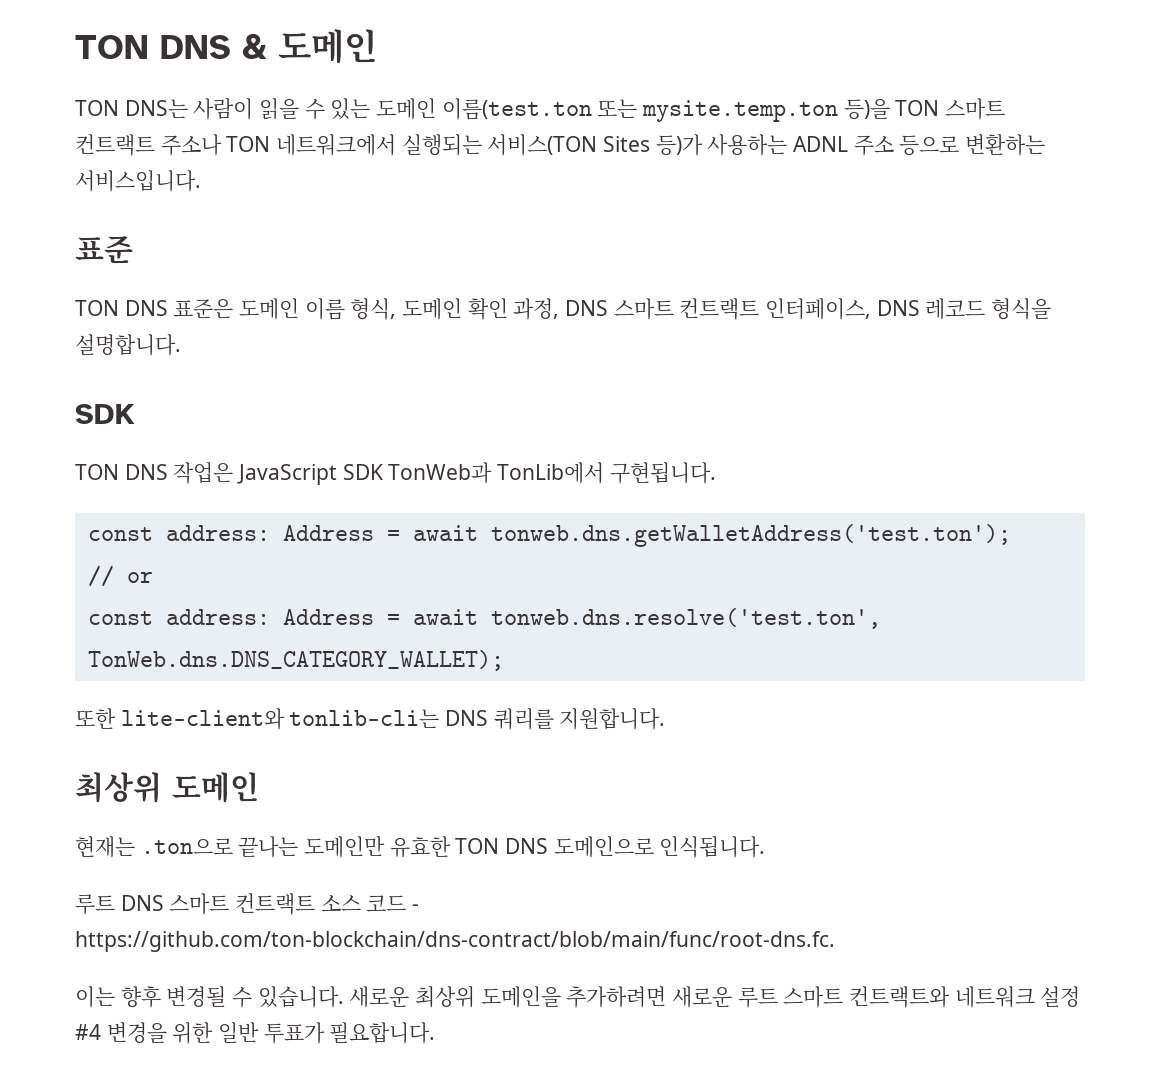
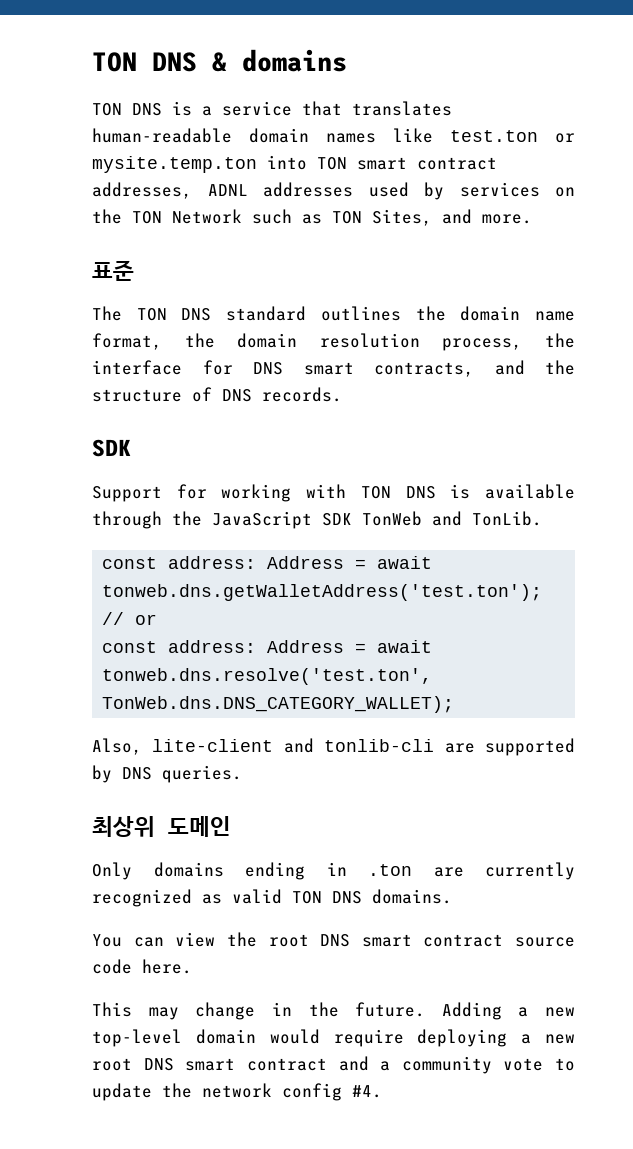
- TON DNS & 도메인
- TON DNS는 사람이 읽을 수 있는 도메인 이름(test.ton 또는 mysite.temp.ton 등)을 TON 스마트 컨트랙트 주소나 TON 네트워크에서 실행되는 서비스(TON Sites 등)가 사용하는 ADNL 주소 등으로 변환하는 서비스입니다.
+ TON DNS & domains
+ TON DNS is a service that translates human-readable domain names like test.ton or mysite.temp.ton into TON smart contract addresses, ADNL addresses used by services on the TON Network such as TON Sites, and more.
- TON DNS 표준은 도메인 이름 형식, 도메인 확인 과정, DNS 스마트 컨트랙트 인터페이스, DNS 레코드 형식을 설명합니다.
+ The TON DNS standard outlines the domain name format, the domain resolution process, the interface for DNS smart contracts, and the structure of DNS records.
  SDK
- TON DNS 작업은 JavaScript SDK TonWeb과 TonLib에서 구현됩니다.
+ Support for working with TON DNS is available through the JavaScript SDK TonWeb and TonLib.
- 또한 lite-client와 tonlib-cli는 DNS 쿼리를 지원합니다.
+ Also, lite-client and tonlib-cli are supported by DNS queries.
  최상위 도메인
- 현재는 .ton으로 끝나는 도메인만 유효한 TON DNS 도메인으로 인식됩니다.
- 루트 DNS 스마트 컨트랙트 소스 코드 - https://github.com/ton-blockchain/dns-contract/blob/main/func/root-dns.fc.
- 이는 향후 변경될 수 있습니다. 새로운 최상위 도메인을 추가하려면 새로운 루트 스마트 컨트랙트와 네트워크 설정 #4 변경을 위한 일반 투표가 필요합니다.
+ Only domains ending in .ton are currently recognized as valid TON DNS domains.
+ You can view the root DNS smart contract source code here.
+ This may change in the future. Adding a new top-level domain would require deploying a new root DNS smart contract and a community vote to update the network config #4.

